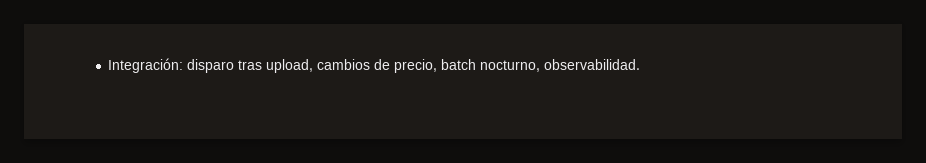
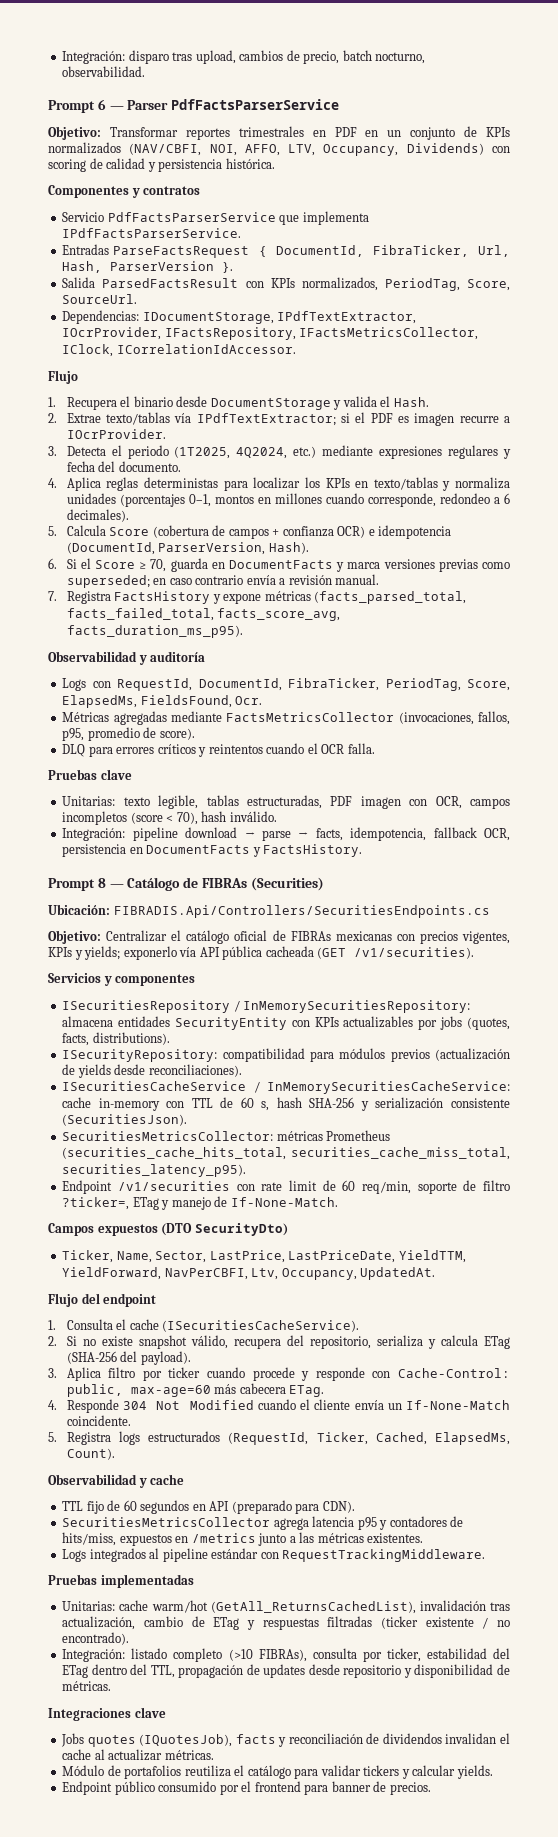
+ Prompt 6 — Parser PdfFactsParserService
+ Objetivo: Transformar reportes trimestrales en PDF en un conjunto de KPIs normalizados (NAV/CBFI, NOI, AFFO, LTV, Occupancy, Dividends) con scoring de calidad y persistencia histórica.
+ Componentes y contratos
+ Servicio PdfFactsParserService que implementa IPdfFactsParserService.
+ Entradas ParseFactsRequest { DocumentId, FibraTicker, Url, Hash, ParserVersion }.
+ Salida ParsedFactsResult con KPIs normalizados, PeriodTag, Score, SourceUrl.
+ Dependencias: IDocumentStorage, IPdfTextExtractor, IOcrProvider, IFactsRepository, IFactsMetricsCollector, IClock, ICorrelationIdAccessor.
+ Flujo
+ 1. Recupera el binario desde DocumentStorage y valida el Hash.
+ 2. Extrae texto/tablas vía IPdfTextExtractor; si el PDF es imagen recurre a IOcrProvider.
+ 3. Detecta el periodo (1T2025, 4Q2024, etc.) mediante expresiones regulares y fecha del documento.
+ 4. Aplica reglas deterministas para localizar los KPIs en texto/tablas y normaliza unidades (porcentajes 0–1, montos en millones cuando corresponde, redondeo a 6 decimales).
+ 5. Calcula Score (cobertura de campos + confianza OCR) e idempotencia (DocumentId, ParserVersion, Hash).
+ 6. Si el Score ≥ 70, guarda en DocumentFacts y marca versiones previas como superseded; en caso contrario envía a revisión manual.
+ 7. Registra FactsHistory y expone métricas (facts_parsed_total, facts_failed_total, facts_score_avg, facts_duration_ms_p95).
+ Observabilidad y auditoría
+ Logs con RequestId, DocumentId, FibraTicker, PeriodTag, Score, ElapsedMs, FieldsFound, Ocr.
+ Métricas agregadas mediante FactsMetricsCollector (invocaciones, fallos, p95, promedio de score).
+ DLQ para errores críticos y reintentos cuando el OCR falla.
+ Pruebas clave
+ Unitarias: texto legible, tablas estructuradas, PDF imagen con OCR, campos incompletos (score < 70), hash inválido.
+ Integración: pipeline download → parse → facts, idempotencia, fallback OCR, persistencia en DocumentFacts y FactsHistory.
+ Prompt 8 — Catálogo de FIBRAs (Securities)
+ Ubicación: FIBRADIS.Api/Controllers/SecuritiesEndpoints.cs
+ Objetivo: Centralizar el catálogo oficial de FIBRAs mexicanas con precios vigentes, KPIs y yields; exponerlo vía API pública cacheada (GET /v1/securities).
+ Servicios y componentes
+ ISecuritiesRepository / InMemorySecuritiesRepository: almacena entidades SecurityEntity con KPIs actualizables por jobs (quotes, facts, distributions).
+ ISecurityRepository: compatibilidad para módulos previos (actualización de yields desde reconciliaciones).
+ ISecuritiesCacheService / InMemorySecuritiesCacheService: cache in-memory con TTL de 60 s, hash SHA-256 y serialización consistente (SecuritiesJson).
+ SecuritiesMetricsCollector: métricas Prometheus (securities_cache_hits_total, securities_cache_miss_total, securities_latency_p95).
+ Endpoint /v1/securities con rate limit de 60 req/min, soporte de filtro ?ticker=, ETag y manejo de If-None-Match.
+ Campos expuestos (DTO SecurityDto)
+ Ticker, Name, Sector, LastPrice, LastPriceDate, YieldTTM, YieldForward, NavPerCBFI, Ltv, Occupancy, UpdatedAt.
+ Flujo del endpoint
+ 1. Consulta el cache (ISecuritiesCacheService).
+ 2. Si no existe snapshot válido, recupera del repositorio, serializa y calcula ETag (SHA-256 del payload).
+ 3. Aplica filtro por ticker cuando procede y responde con Cache-Control: public, max-age=60 más cabecera ETag.
+ 4. Responde 304 Not Modified cuando el cliente envía un If-None-Match coincidente.
+ 5. Registra logs estructurados (RequestId, Ticker, Cached, ElapsedMs, Count).
+ Observabilidad y cache
+ TTL fijo de 60 segundos en API (preparado para CDN).
+ SecuritiesMetricsCollector agrega latencia p95 y contadores de hits/miss, expuestos en /metrics junto a las métricas existentes.
+ Logs integrados al pipeline estándar con RequestTrackingMiddleware.
+ Pruebas implementadas
+ Unitarias: cache warm/hot (GetAll_ReturnsCachedList), invalidación tras actualización, cambio de ETag y respuestas filtradas (ticker existente / no encontrado).
+ Integración: listado completo (>10 FIBRAs), consulta por ticker, estabilidad del ETag dentro del TTL, propagación de updates desde repositorio y disponibilidad de métricas.
+ Integraciones clave
+ Jobs quotes (IQuotesJob), facts y reconciliación de dividendos invalidan el cache al actualizar métricas.
+ Módulo de portafolios reutiliza el catálogo para validar tickers y calcular yields.
+ Endpoint público consumido por el frontend para banner de precios.

